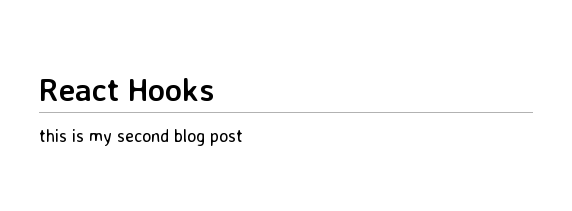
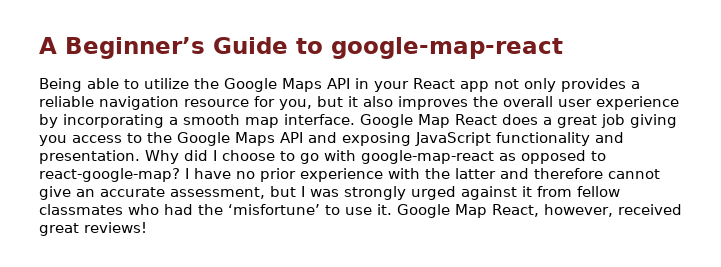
- React Hooks
- this is my second blog post
+ A Beginner’s Guide to google-map-react
+ Being able to utilize the Google Maps API in your React app not only provides a reliable navigation resource for you, but it also improves the overall user experience by incorporating a smooth map interface. Google Map React does a great job giving you access to the Google Maps API and exposing JavaScript functionality and presentation. Why did I choose to go with google-map-react as opposed to react-google-map? I have no prior experience with the latter and therefore cannot give an accurate assessment, but I was strongly urged against it from fellow classmates who had the ‘misfortune’ to use it. Google Map React, however, received great reviews!

